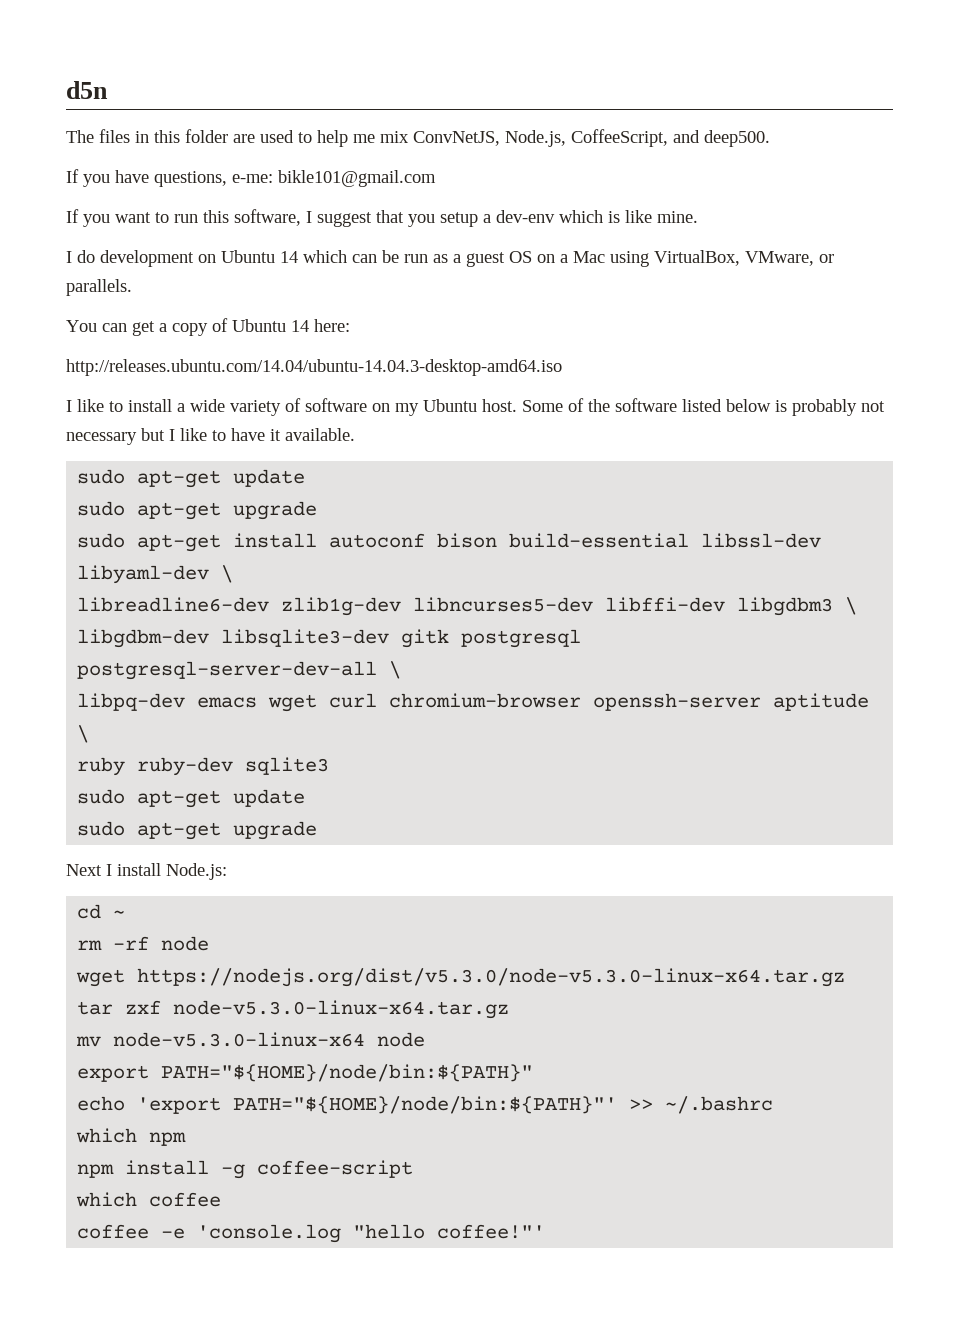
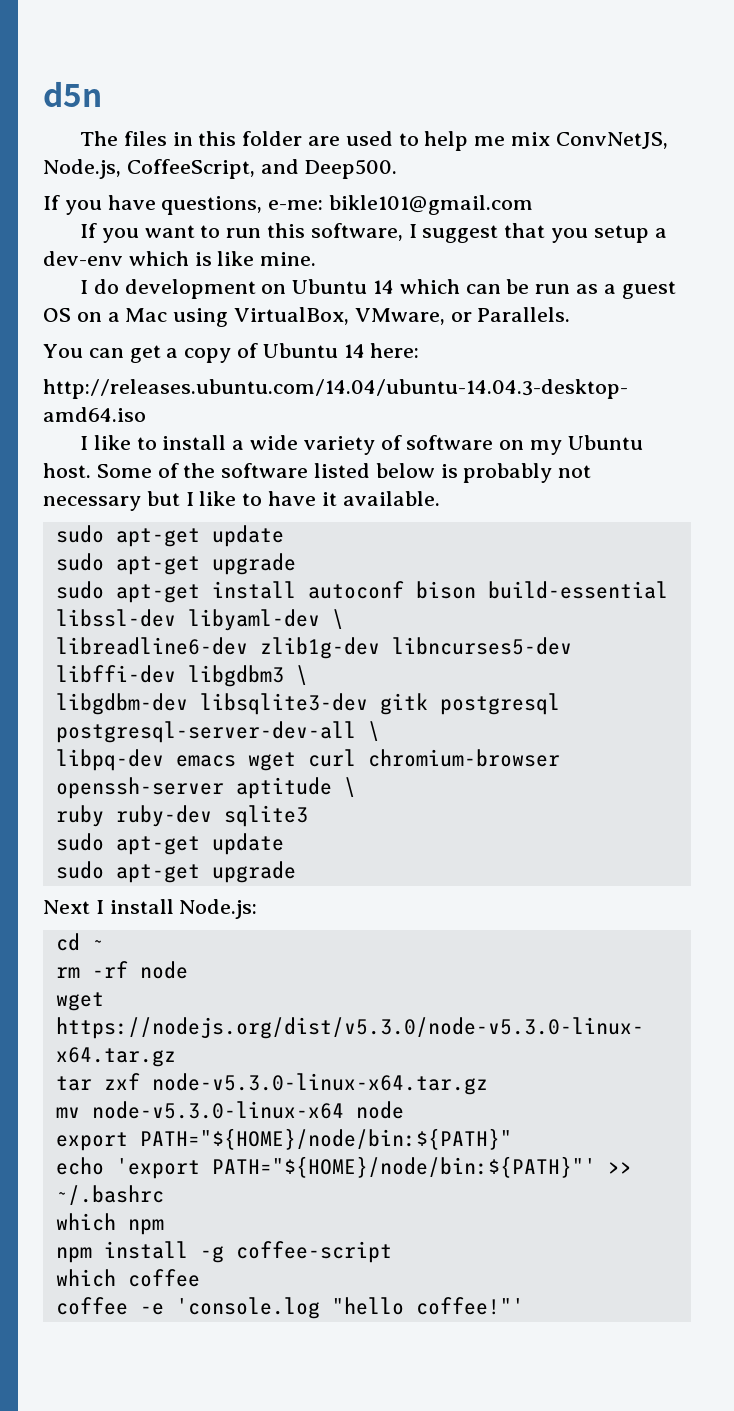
- The files in this folder are used to help me mix ConvNetJS, Node.js, CoffeeScript, and deep500.
+ The files in this folder are used to help me mix ConvNetJS, Node.js, CoffeeScript, and Deep500.
- I do development on Ubuntu 14 which can be run as a guest OS on a Mac using VirtualBox, VMware, or parallels.
+ I do development on Ubuntu 14 which can be run as a guest OS on a Mac using VirtualBox, VMware, or Parallels.

